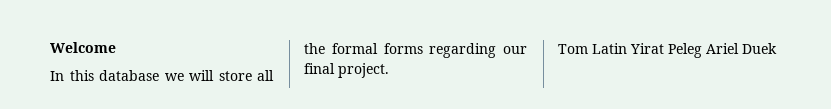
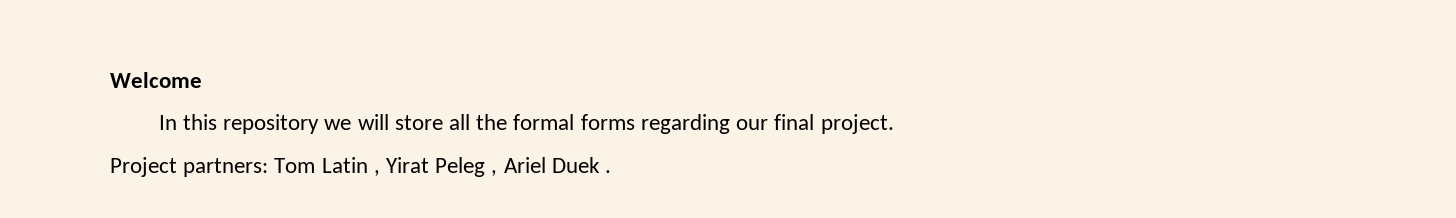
- In this database we will store all the formal forms regarding our final project.
+ In this repository we will store all the formal forms regarding our final project.
- Tom Latin Yirat Peleg Ariel Duek
+ Project partners: Tom Latin , Yirat Peleg , Ariel Duek .

